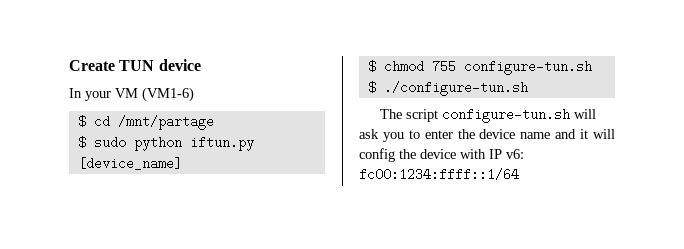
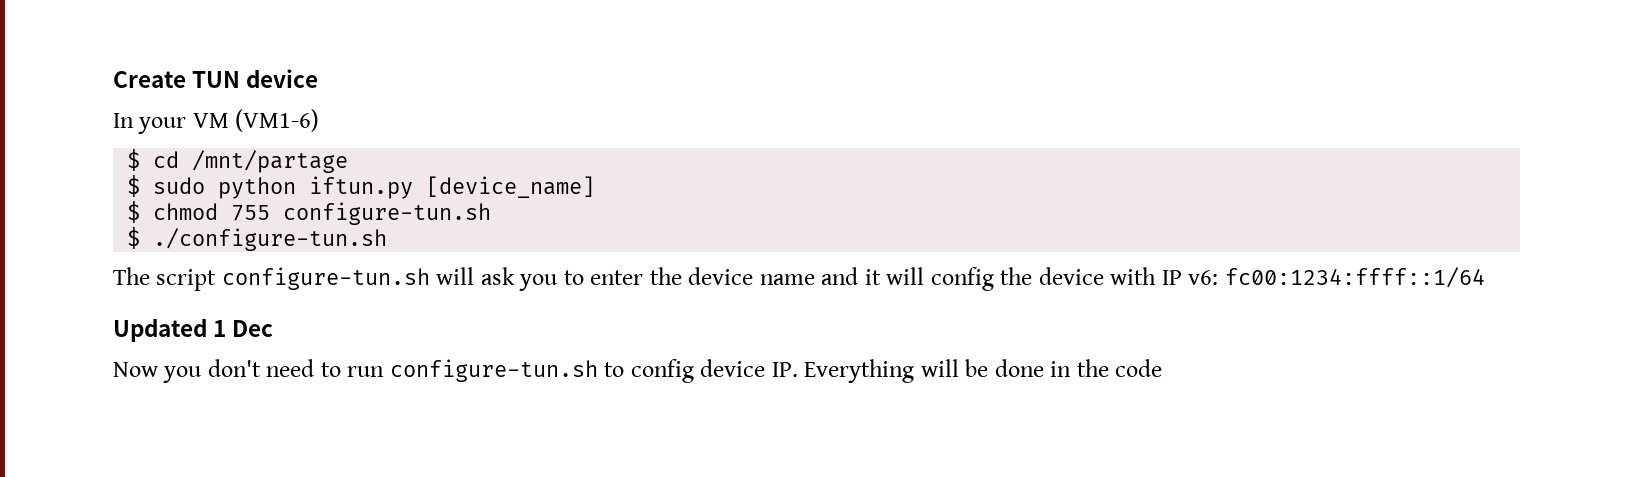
+ Updated 1 Dec
+ Now you don't need to run configure-tun.sh to config device IP. Everything will be done in the code

